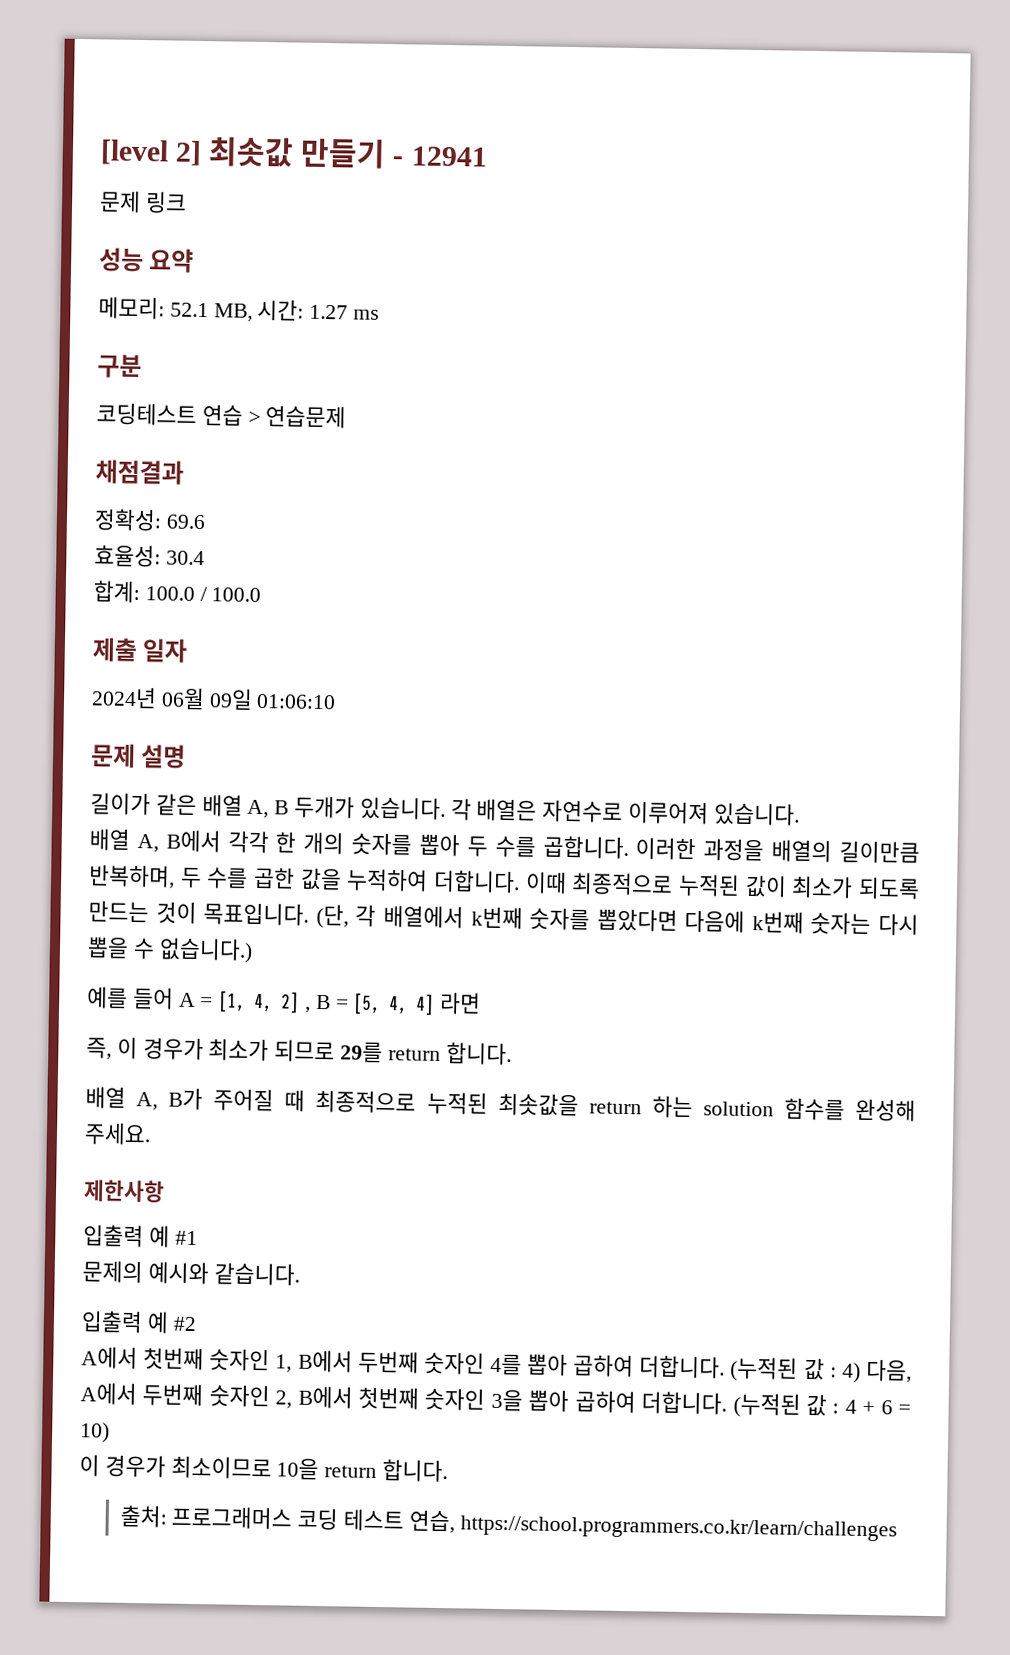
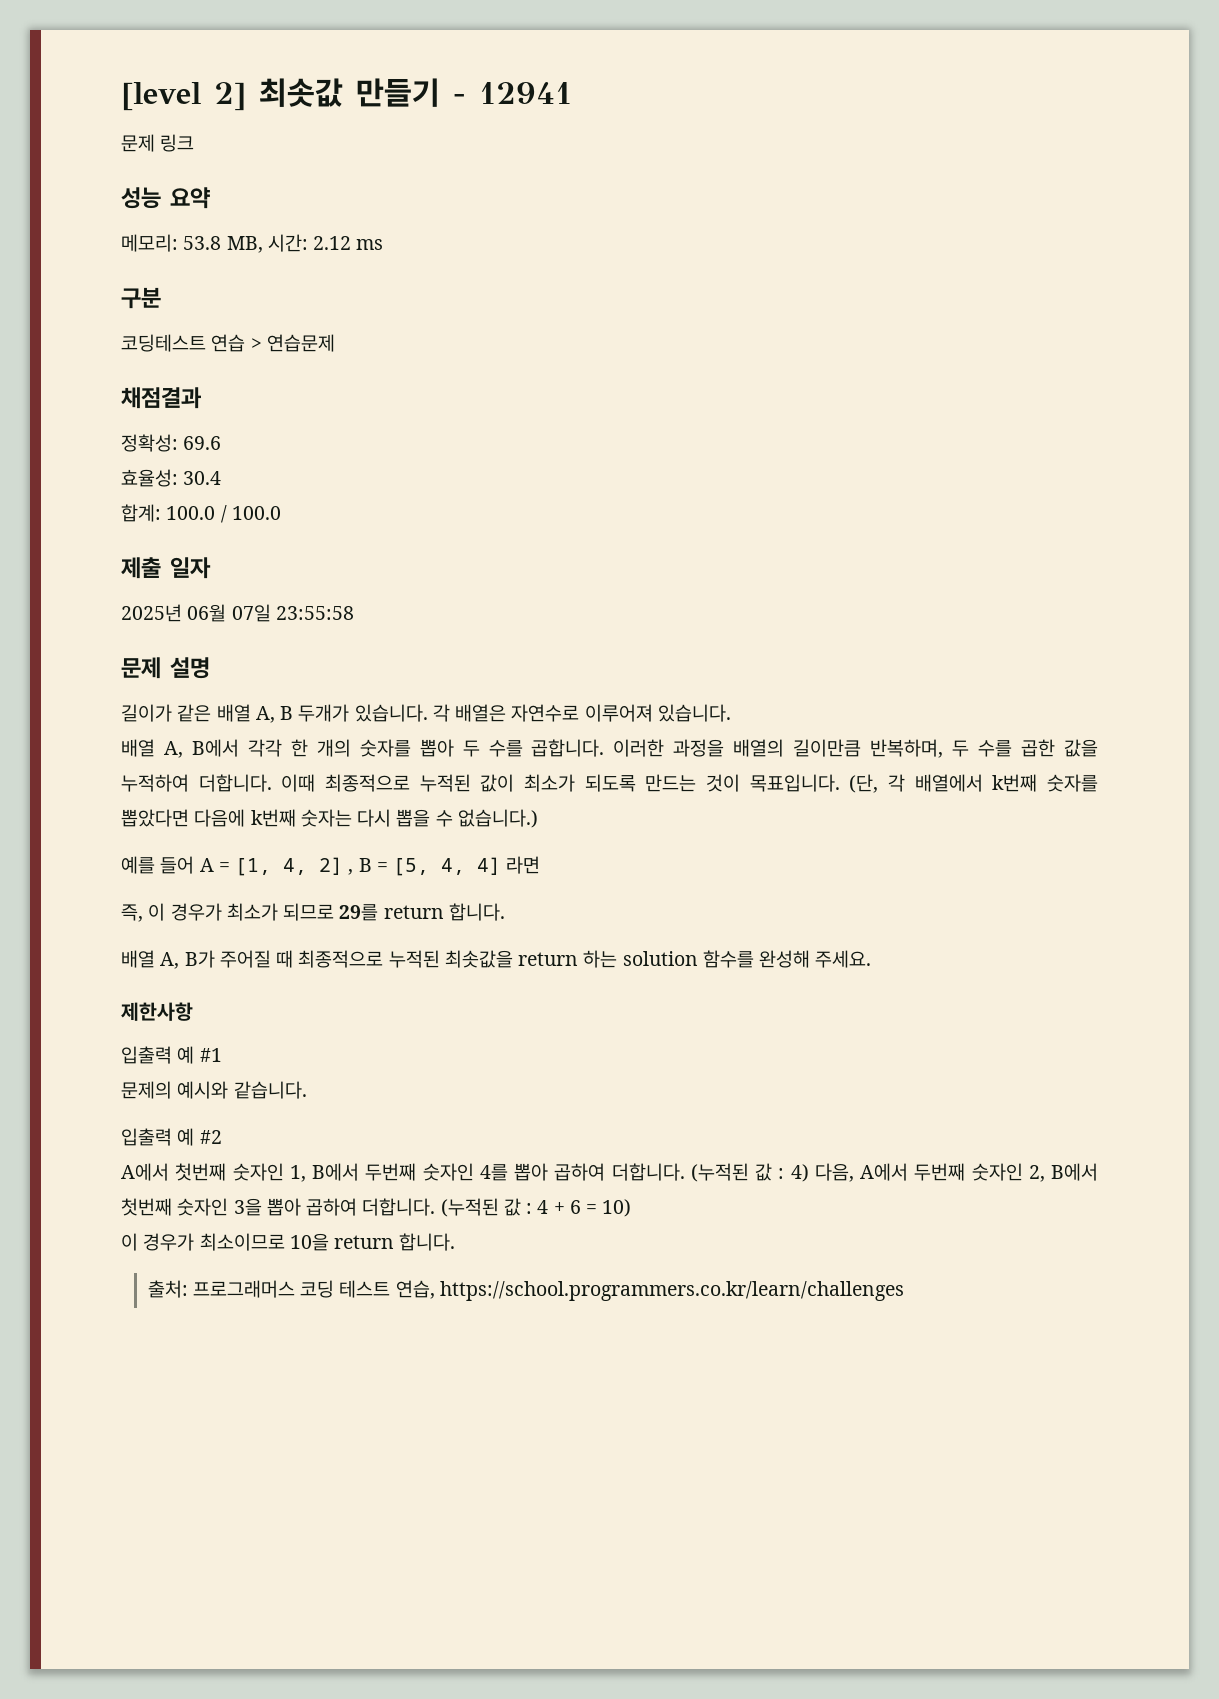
- 메모리: 52.1 MB, 시간: 1.27 ms
+ 메모리: 53.8 MB, 시간: 2.12 ms
- 2024년 06월 09일 01:06:10
+ 2025년 06월 07일 23:55:58

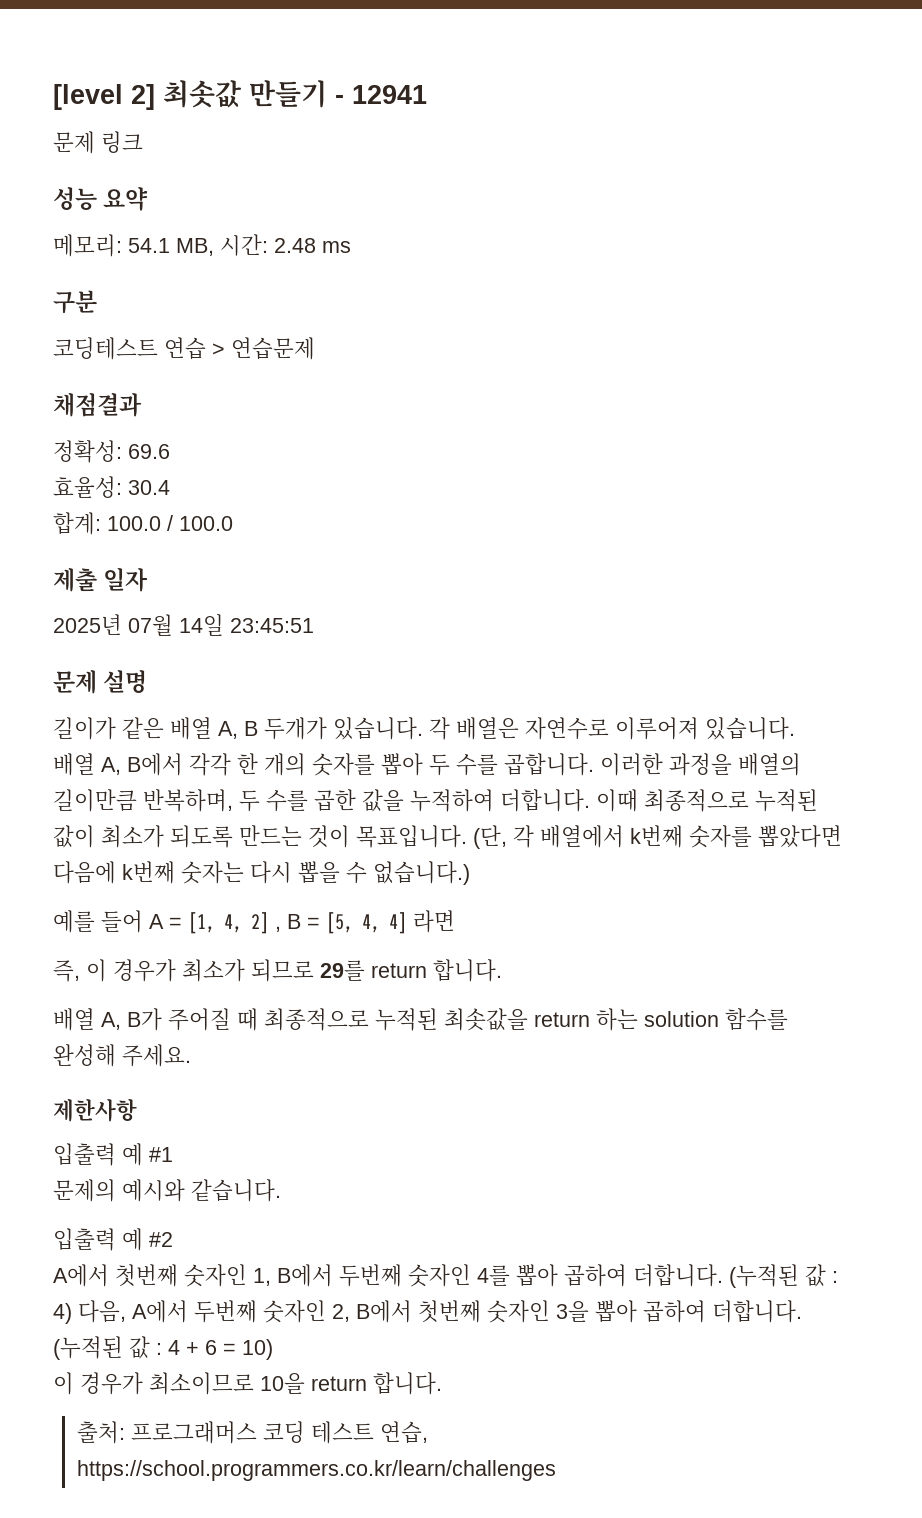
- 메모리: 53.8 MB, 시간: 2.12 ms
+ 메모리: 54.1 MB, 시간: 2.48 ms
- 2025년 06월 07일 23:55:58
+ 2025년 07월 14일 23:45:51

